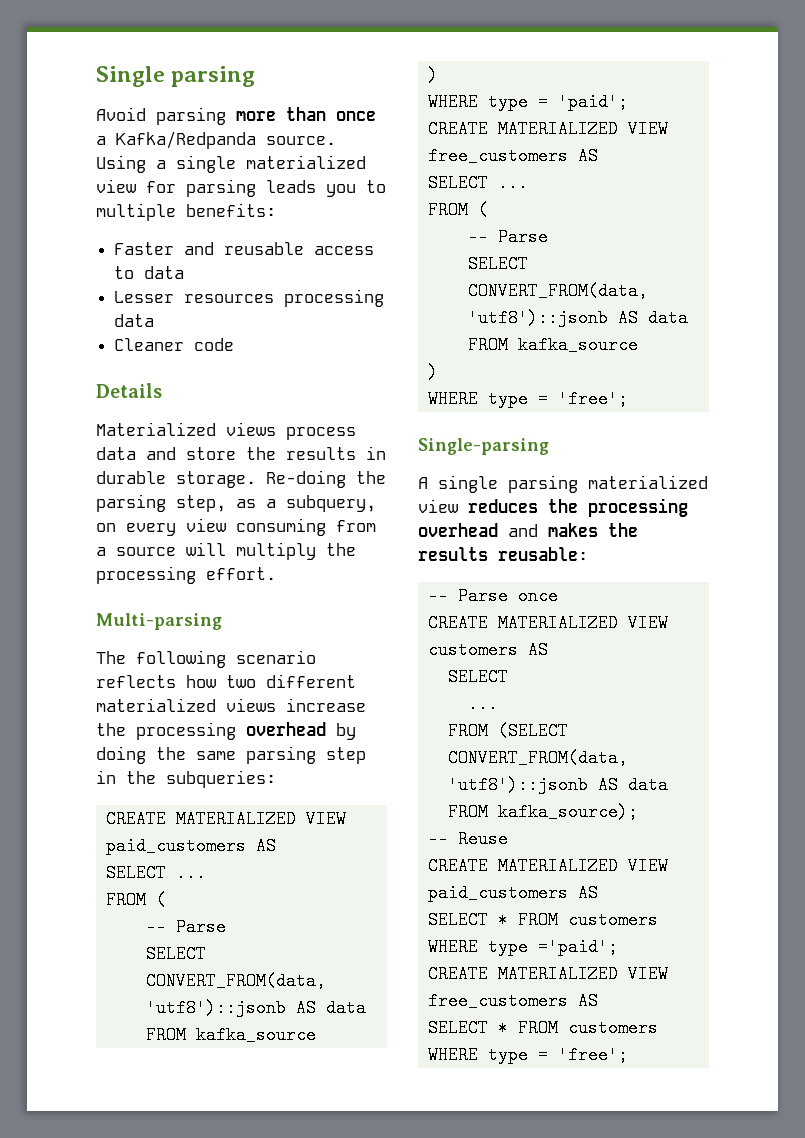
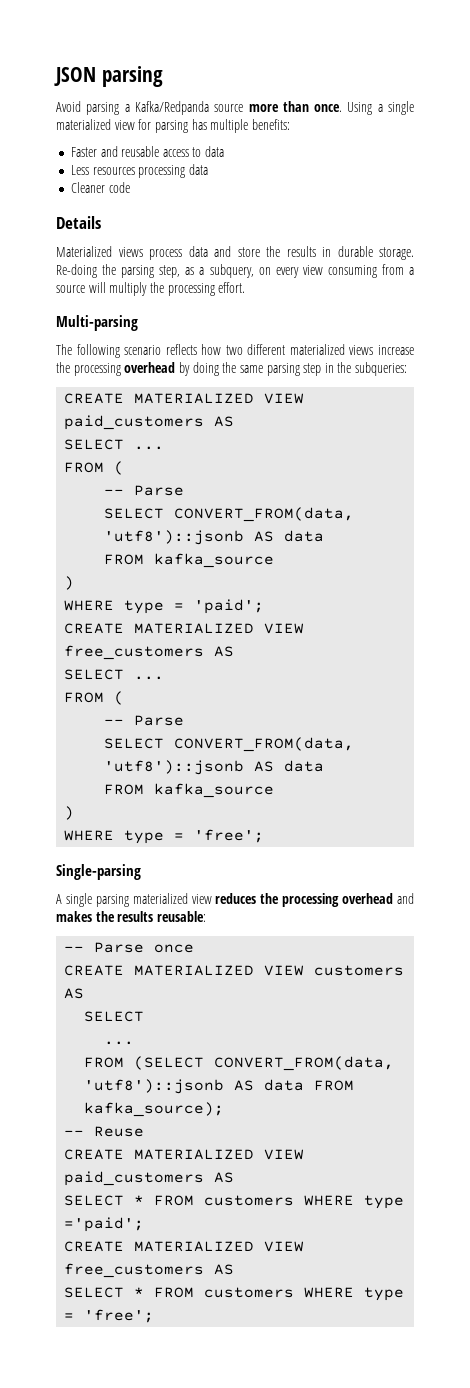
- Single parsing
+ JSON parsing
- Avoid parsing more than once a Kafka/Redpanda source.
+ Avoid parsing a Kafka/Redpanda source more than once.
- Using a single materialized view for parsing leads you to multiple benefits:
+ Using a single materialized view for parsing has multiple benefits:
- Lesser resources processing data
+ Less resources processing data

